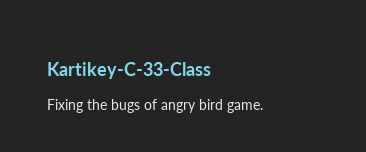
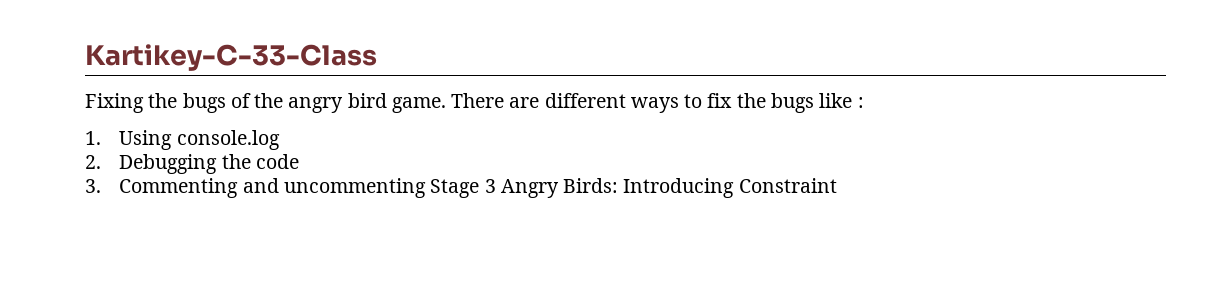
- Fixing the bugs of angry bird game.
+ Fixing the bugs of the angry bird game.
+ There are different ways to fix the bugs like :
+ 1. Using console.log
+ 2. Debugging the code
+ 3. Commenting and uncommenting Stage 3 Angry Birds: Introducing Constraint

